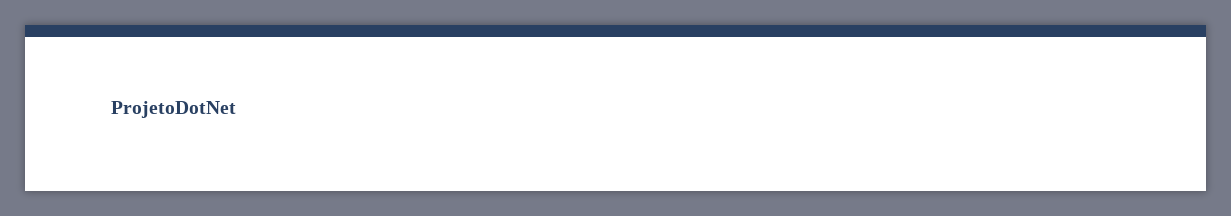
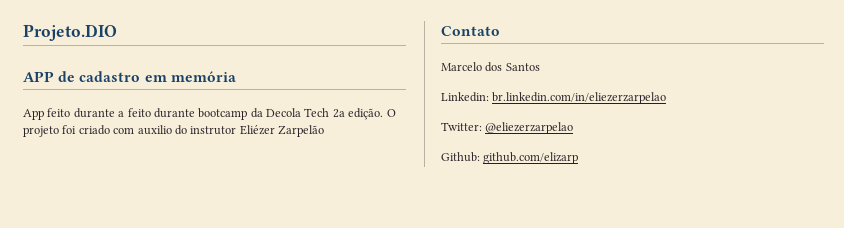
- ProjetoDotNet
+ Projeto.DIO
+ APP de cadastro em memória
+ App feito durante a feito durante bootcamp da Decola Tech 2a edição. O projeto foi criado com auxilio do instrutor Eliézer Zarpelão
+ Contato
+ Marcelo dos Santos
+ Linkedin: br.linkedin.com/in/eliezerzarpelao
+ Twitter: @eliezerzarpelao
+ Github: github.com/elizarp

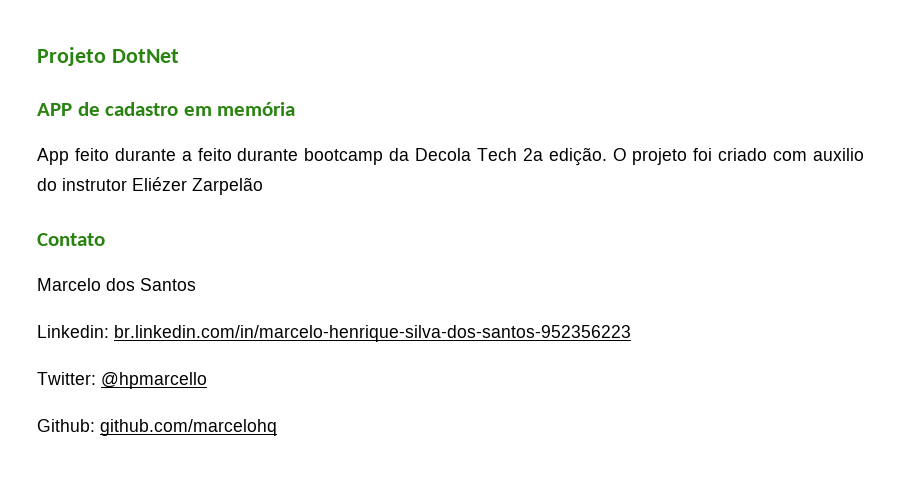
- Projeto.DIO
+ Projeto DotNet
- Linkedin: br.linkedin.com/in/eliezerzarpelao
+ Linkedin: br.linkedin.com/in/marcelo-henrique-silva-dos-santos-952356223
- Twitter: @eliezerzarpelao
+ Twitter: @hpmarcello
- Github: github.com/elizarp
+ Github: github.com/marcelohq

